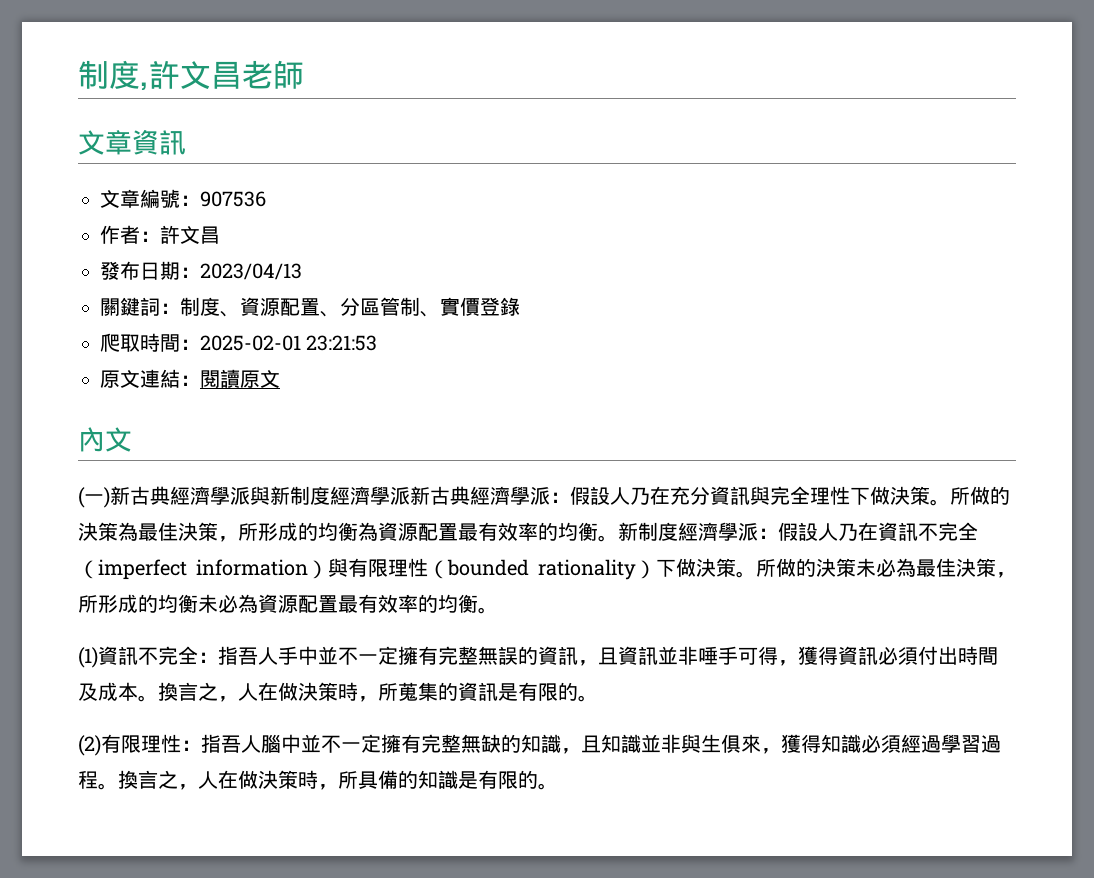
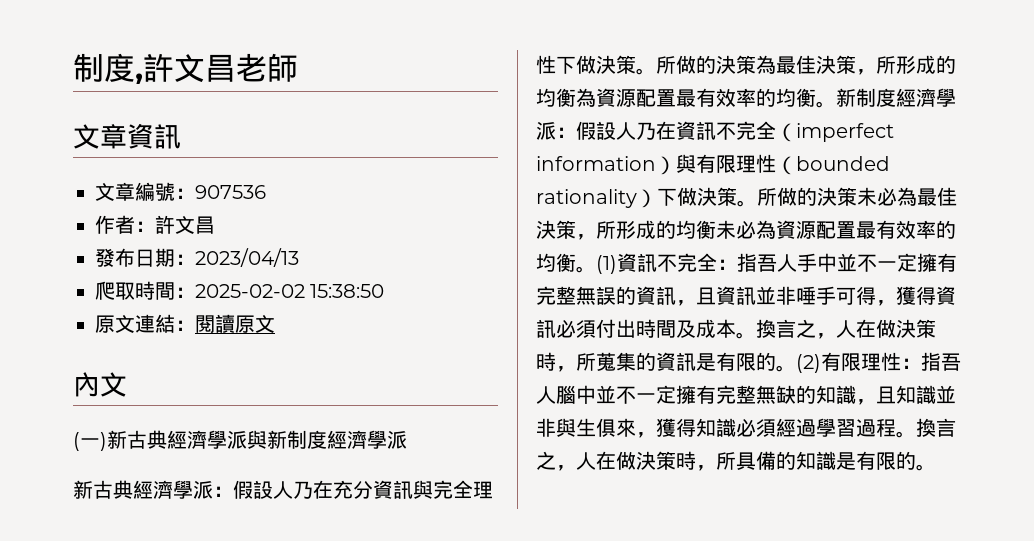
- 關鍵詞：制度、資源配置、分區管制、實價登錄
- 爬取時間：2025-02-01 23:21:53
+ 爬取時間：2025-02-02 15:38:50
- (一)新古典經濟學派與新制度經濟學派新古典經濟學派：假設人乃在充分資訊與完全理性下做決策。
+ (一)新古典經濟學派與新制度經濟學派
+ 新古典經濟學派：假設人乃在充分資訊與完全理性下做決策。
- 所做的決策未必為最佳決策，所形成的均衡未必為資源配置最有效率的均衡。
- (1)資訊不完全：指吾人手中並不一定擁有完整無誤的資訊，且資訊並非唾手可得，獲得資訊必須付出時間及成本。
+ 所做的決策未必為最佳決策，所形成的均衡未必為資源配置最有效率的均衡。(1)資訊不完全：指吾人手中並不一定擁有完整無誤的資訊，且資訊並非唾手可得，獲得資訊必須付出時間及成本。
- 換言之，人在做決策時，所蒐集的資訊是有限的。
- (2)有限理性：指吾人腦中並不一定擁有完整無缺的知識，且知識並非與生俱來，獲得知識必須經過學習過程。
+ 換言之，人在做決策時，所蒐集的資訊是有限的。(2)有限理性：指吾人腦中並不一定擁有完整無缺的知識，且知識並非與生俱來，獲得知識必須經過學習過程。

